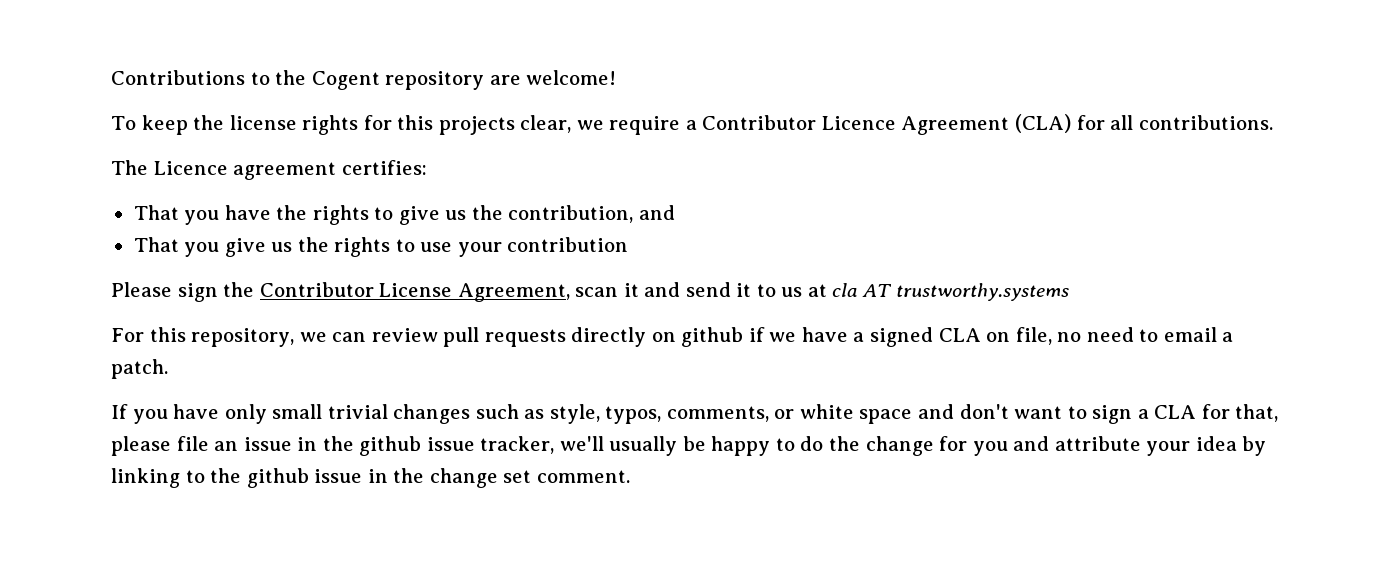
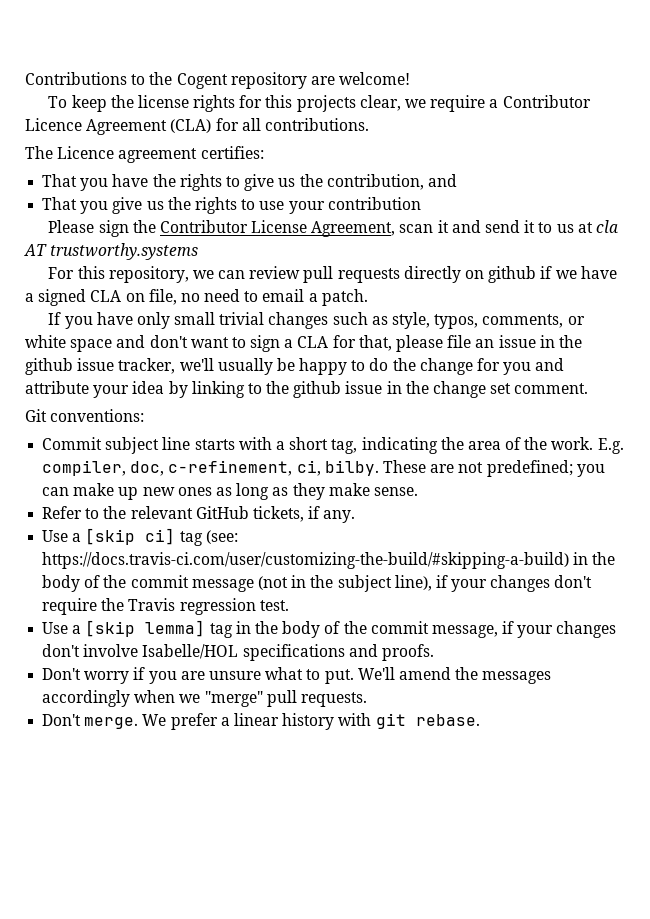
+ Git conventions:
+ Commit subject line starts with a short tag, indicating the area of the work. E.g. compiler, doc, c-refinement, ci, bilby. These are not predefined; you can make up new ones as long as they make sense.
+ Refer to the relevant GitHub tickets, if any.
+ Use a [skip ci] tag (see: https://docs.travis-ci.com/user/customizing-the-build/#skipping-a-build) in the body of the commit message (not in the subject line), if your changes don't require the Travis regression test.
+ Use a [skip lemma] tag in the body of the commit message, if your changes don't involve Isabelle/HOL specifications and proofs.
+ Don't worry if you are unsure what to put. We'll amend the messages accordingly when we "merge" pull requests.
+ Don't merge. We prefer a linear history with git rebase.

